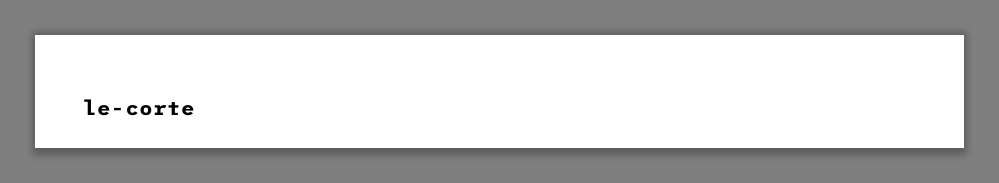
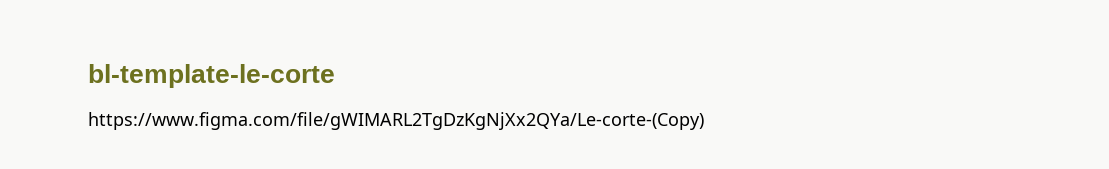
- le-corte
+ bl-template-le-corte
+ https://www.figma.com/file/gWIMARL2TgDzKgNjXx2QYa/Le-corte-(Copy)

